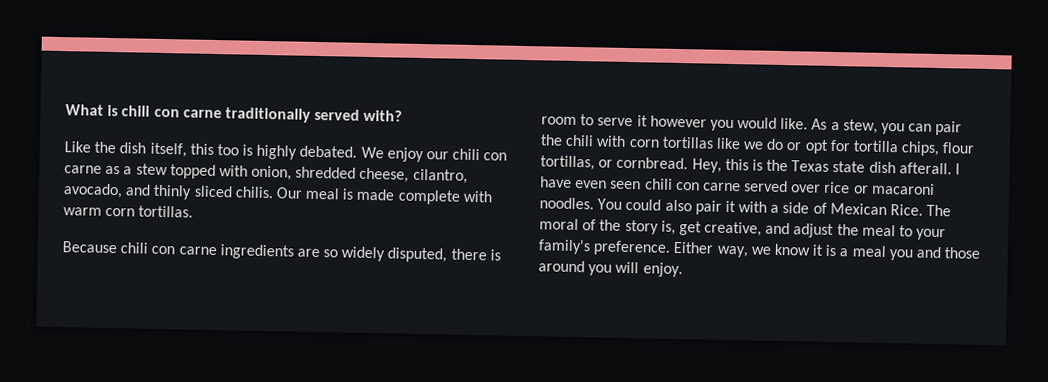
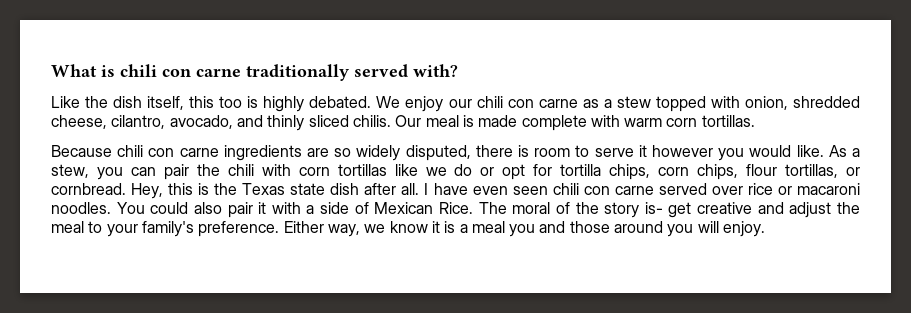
- As a stew, you can pair the chili with corn tortillas like we do or opt for tortilla chips, flour tortillas, or cornbread.
+ As a stew, you can pair the chili with corn tortillas like we do or opt for tortilla chips, corn chips, flour tortillas, or cornbread.
- Hey, this is the Texas state dish afterall.
+ Hey, this is the Texas state dish after all.
- The moral of the story is, get creative, and adjust the meal to your family's preference.
+ The moral of the story is- get creative and adjust the meal to your family's preference.

